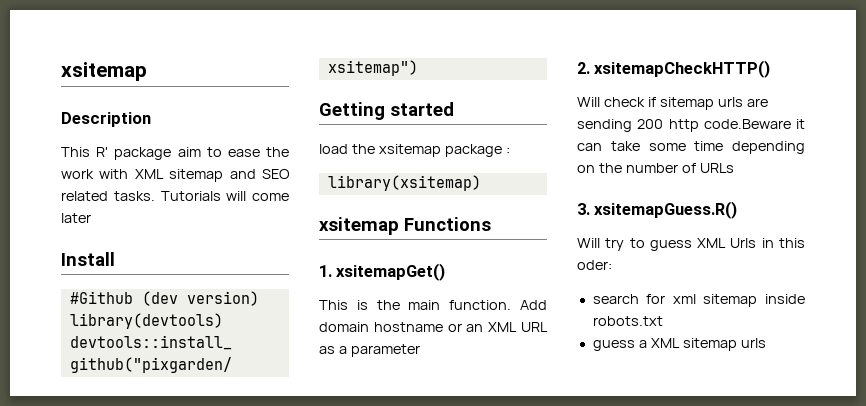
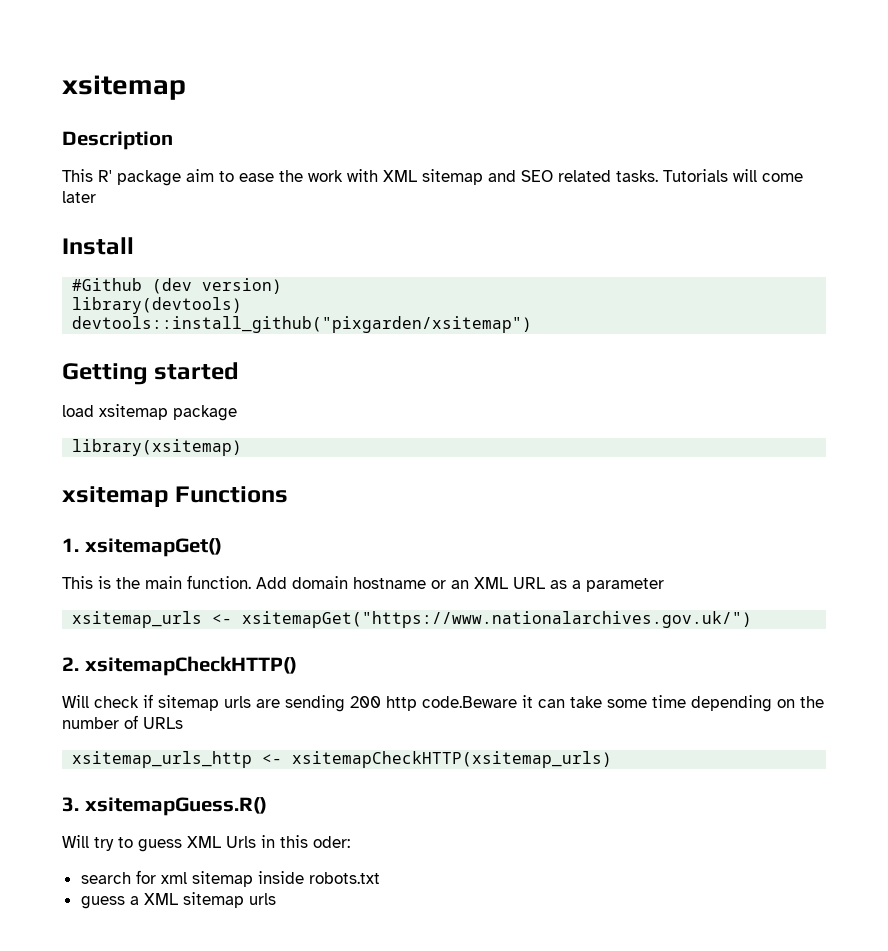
- load the xsitemap package :
+ load xsitemap package
+ xsitemap_urls <- xsitemapGet("https://www.nationalarchives.gov.uk/")
+ xsitemap_urls_http <- xsitemapCheckHTTP(xsitemap_urls)

